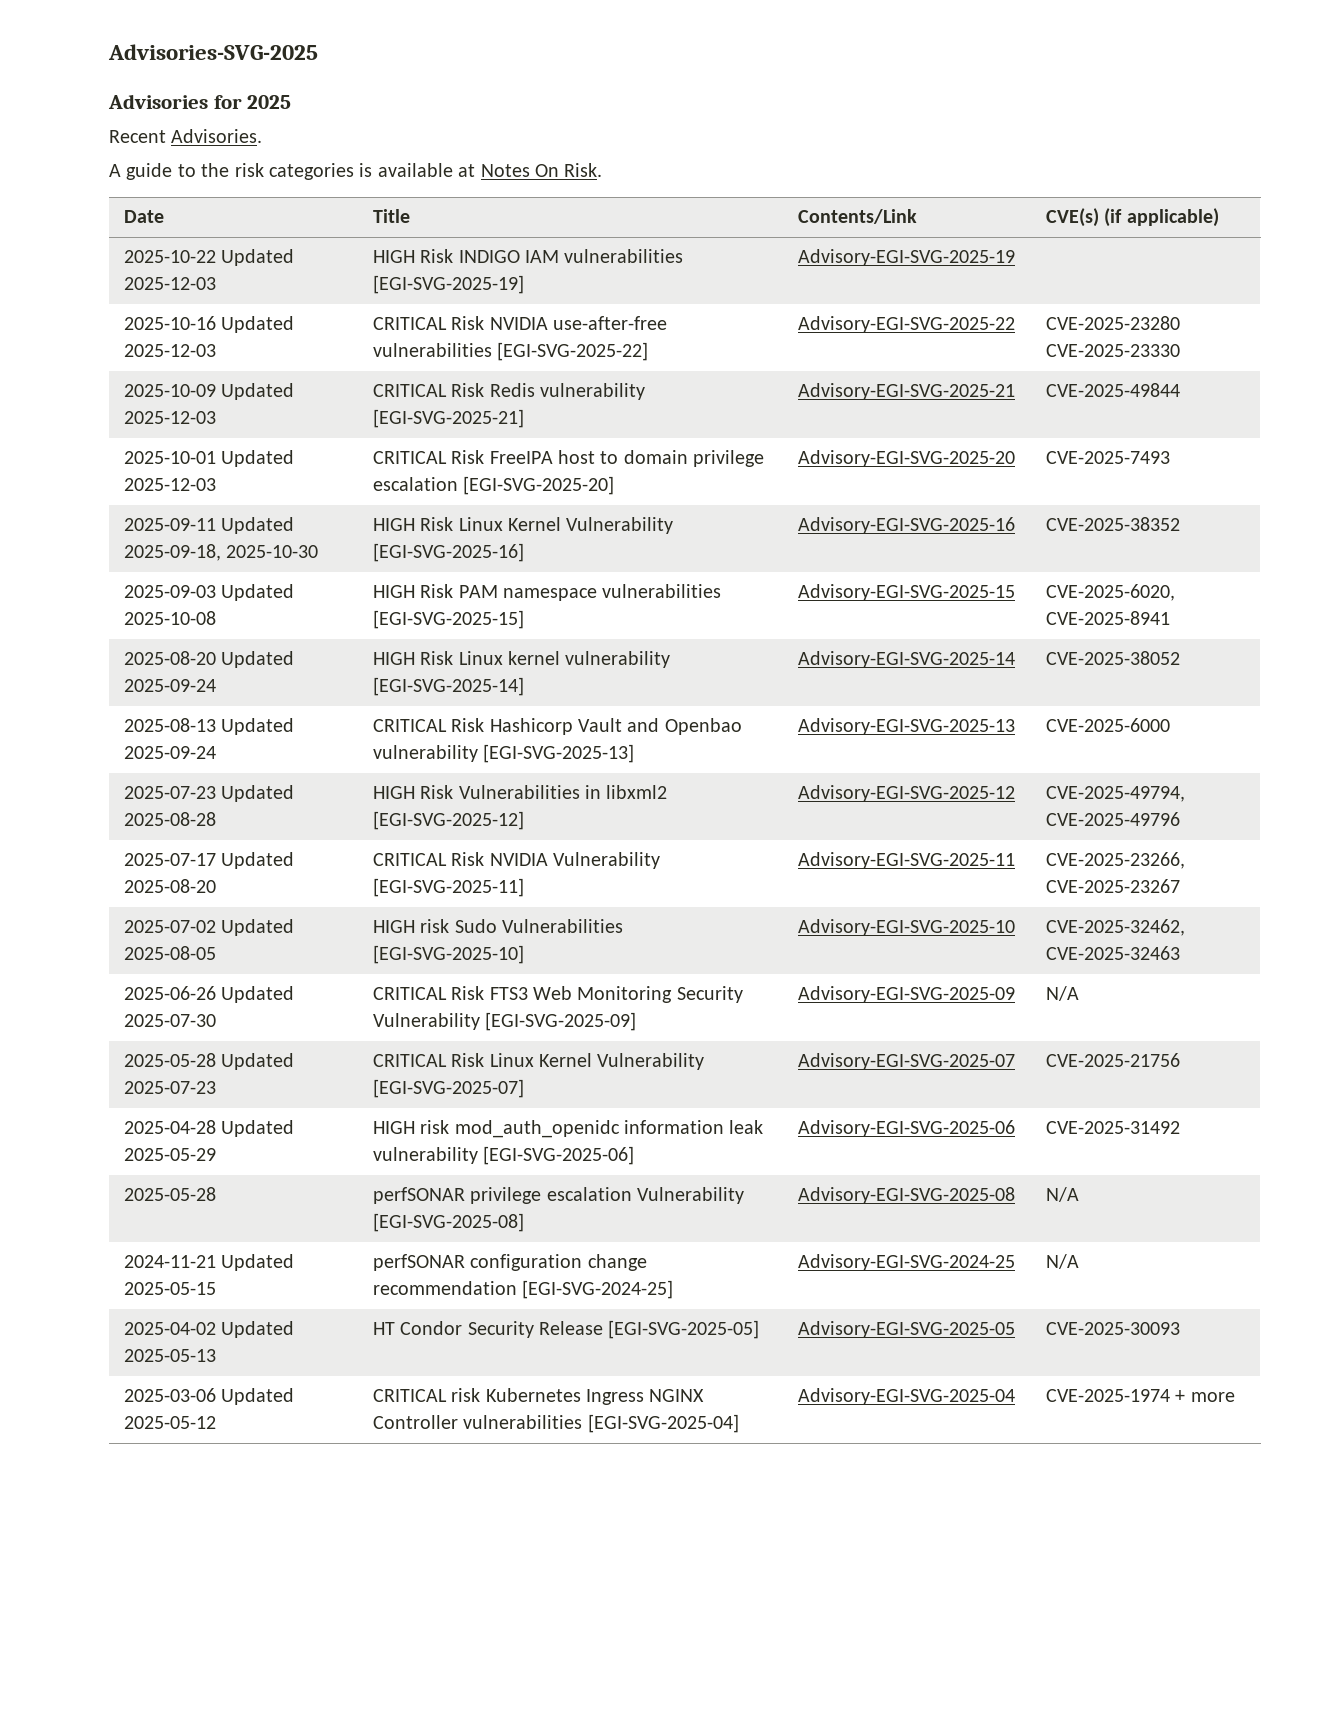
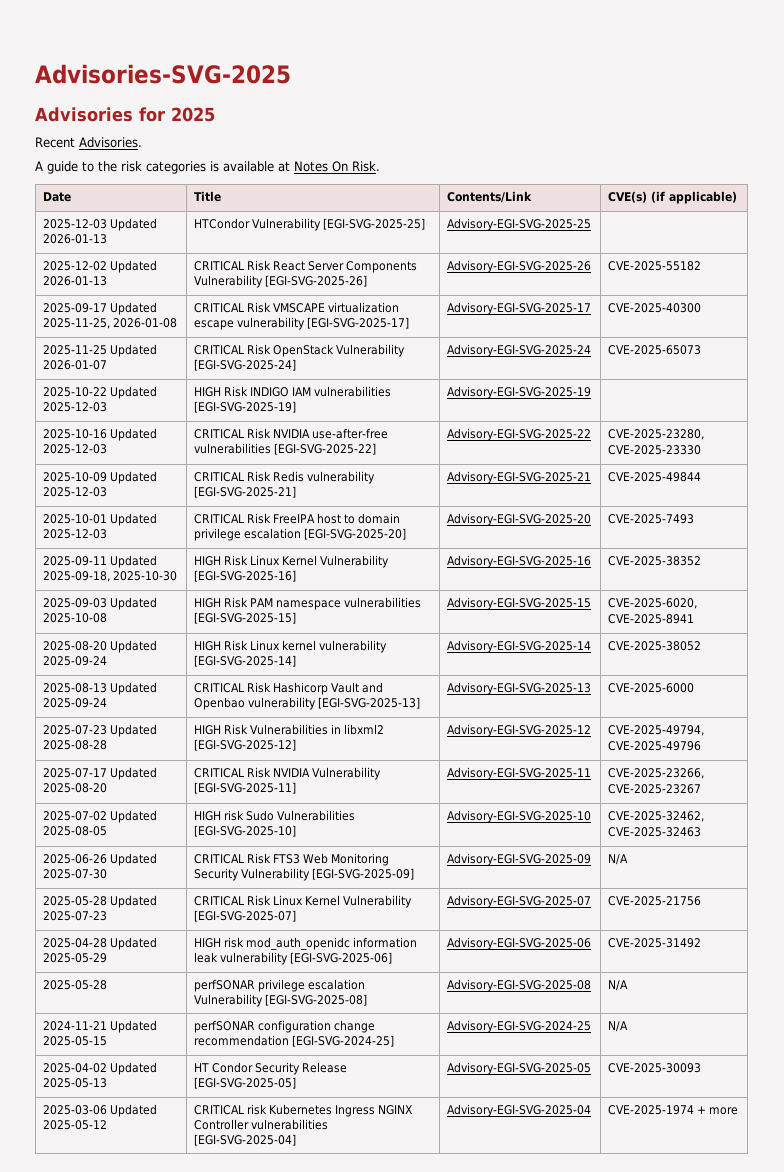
+ 2025-12-03 Updated 2026-01-13 | HTCondor Vulnerability [EGI-SVG-2025-25] | Advisory-EGI-SVG-2025-25 |
+ 2025-12-02 Updated 2026-01-13 | CRITICAL Risk React Server Components Vulnerability [EGI-SVG-2025-26] | Advisory-EGI-SVG-2025-26 | CVE-2025-55182
+ 2025-09-17 Updated 2025-11-25, 2026-01-08 | CRITICAL Risk VMSCAPE virtualization escape vulnerability [EGI-SVG-2025-17] | Advisory-EGI-SVG-2025-17 | CVE-2025-40300
+ 2025-11-25 Updated 2026-01-07 | CRITICAL Risk OpenStack Vulnerability [EGI-SVG-2025-24] | Advisory-EGI-SVG-2025-24 | CVE-2025-65073
- 2025-10-16 Updated 2025-12-03 | CRITICAL Risk NVIDIA use-after-free vulnerabilities [EGI-SVG-2025-22] | Advisory-EGI-SVG-2025-22 | CVE-2025-23280 CVE-2025-23330
+ 2025-10-16 Updated 2025-12-03 | CRITICAL Risk NVIDIA use-after-free vulnerabilities [EGI-SVG-2025-22] | Advisory-EGI-SVG-2025-22 | CVE-2025-23280, CVE-2025-23330

